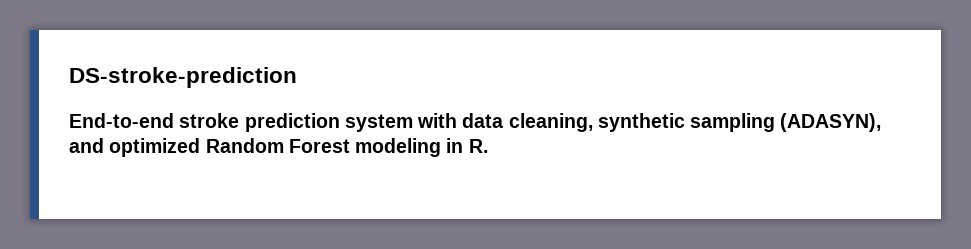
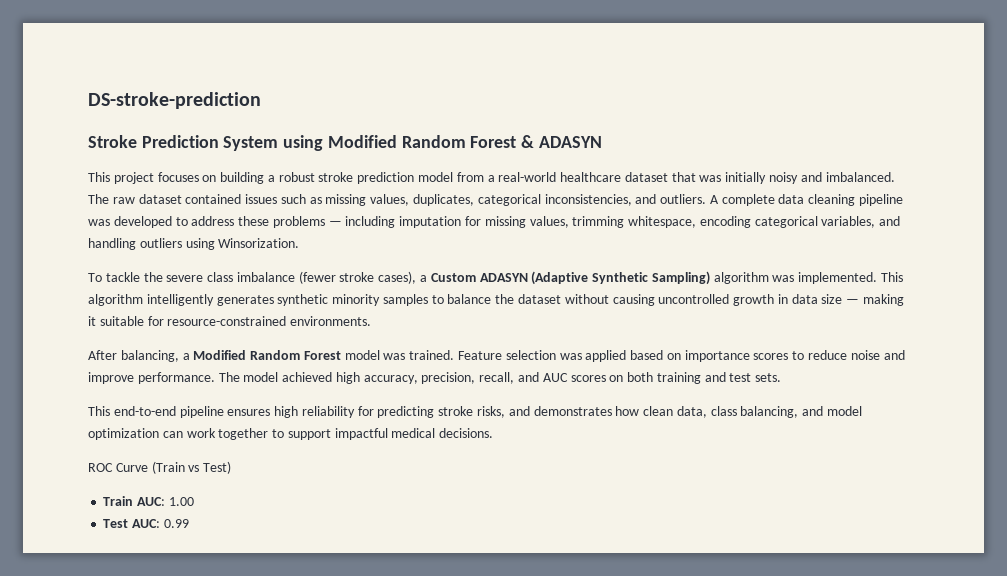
- End-to-end stroke prediction system with data cleaning, synthetic sampling (ADASYN), and optimized Random Forest modeling in R.
+ Stroke Prediction System using Modified Random Forest & ADASYN
+ This project focuses on building a robust stroke prediction model from a real-world healthcare dataset that was initially noisy and imbalanced. The raw dataset contained issues such as missing values, duplicates, categorical inconsistencies, and outliers. A complete data cleaning pipeline was developed to address these problems — including imputation for missing values, trimming whitespace, encoding categorical variables, and handling outliers using Winsorization.
+ To tackle the severe class imbalance (fewer stroke cases), a Custom ADASYN (Adaptive Synthetic Sampling) algorithm was implemented. This algorithm intelligently generates synthetic minority samples to balance the dataset without causing uncontrolled growth in data size — making it suitable for resource-constrained environments.
+ After balancing, a Modified Random Forest model was trained. Feature selection was applied based on importance scores to reduce noise and improve performance. The model achieved high accuracy, precision, recall, and AUC scores on both training and test sets.
+ This end-to-end pipeline ensures high reliability for predicting stroke risks, and demonstrates how clean data, class balancing, and model optimization can work together to support impactful medical decisions.
+ ROC Curve (Train vs Test)
+ Train AUC: 1.00
+ Test AUC: 0.99

